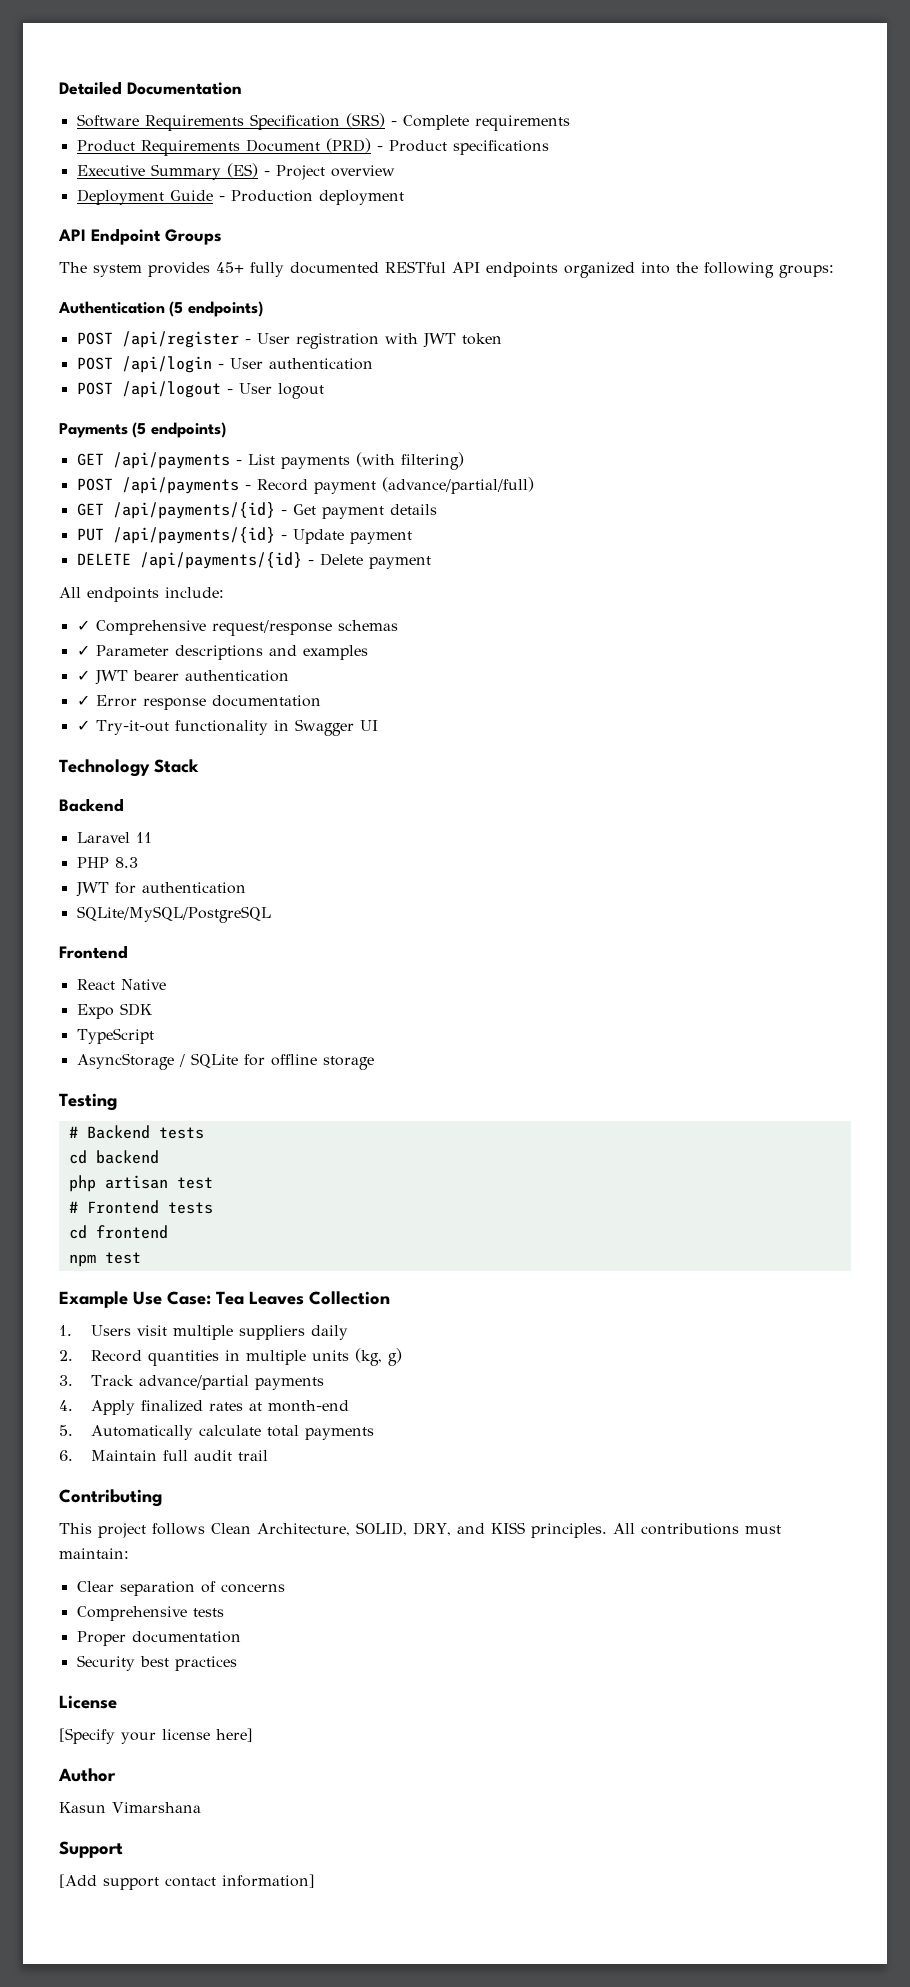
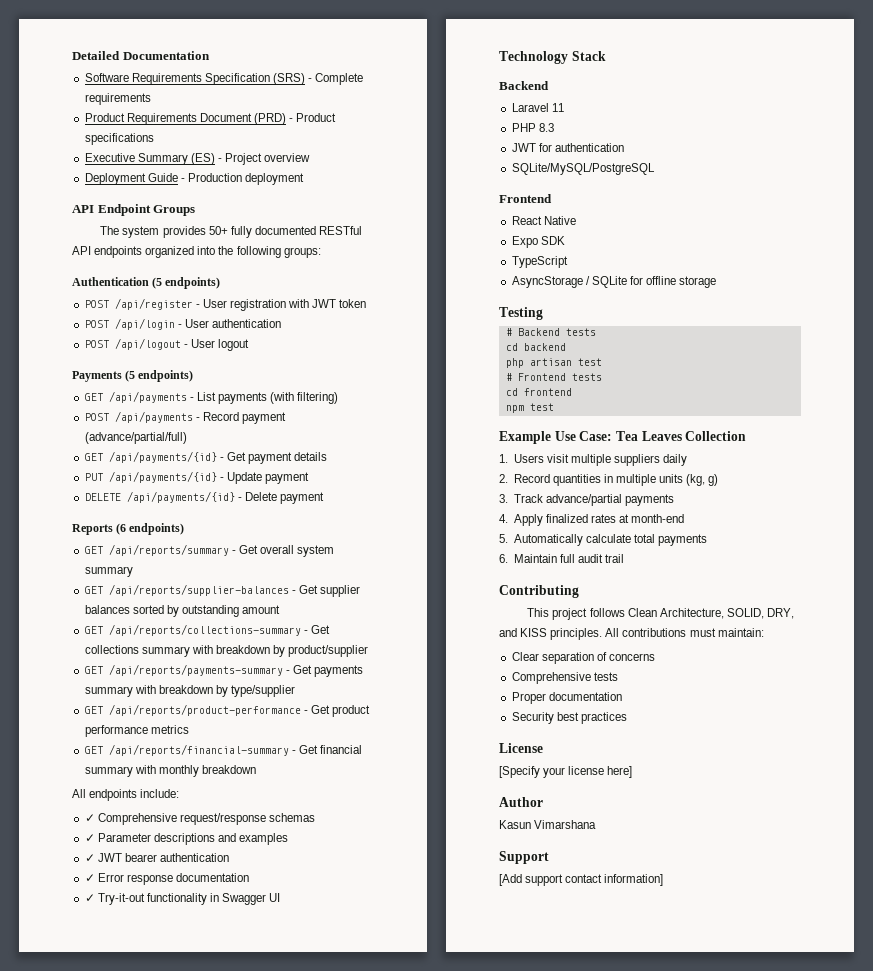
- The system provides 45+ fully documented RESTful API endpoints organized into the following groups:
+ The system provides 50+ fully documented RESTful API endpoints organized into the following groups:
+ Reports (6 endpoints)
+ GET /api/reports/summary - Get overall system summary
+ GET /api/reports/supplier-balances - Get supplier balances sorted by outstanding amount
+ GET /api/reports/collections-summary - Get collections summary with breakdown by product/supplier
+ GET /api/reports/payments-summary - Get payments summary with breakdown by type/supplier
+ GET /api/reports/product-performance - Get product performance metrics
+ GET /api/reports/financial-summary - Get financial summary with monthly breakdown

